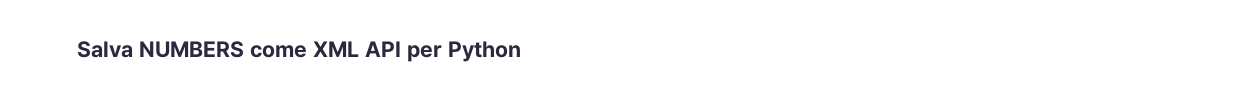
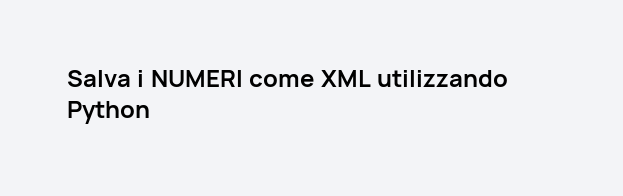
- Salva NUMBERS come XML API per Python
+ Salva i NUMERI come XML utilizzando Python

